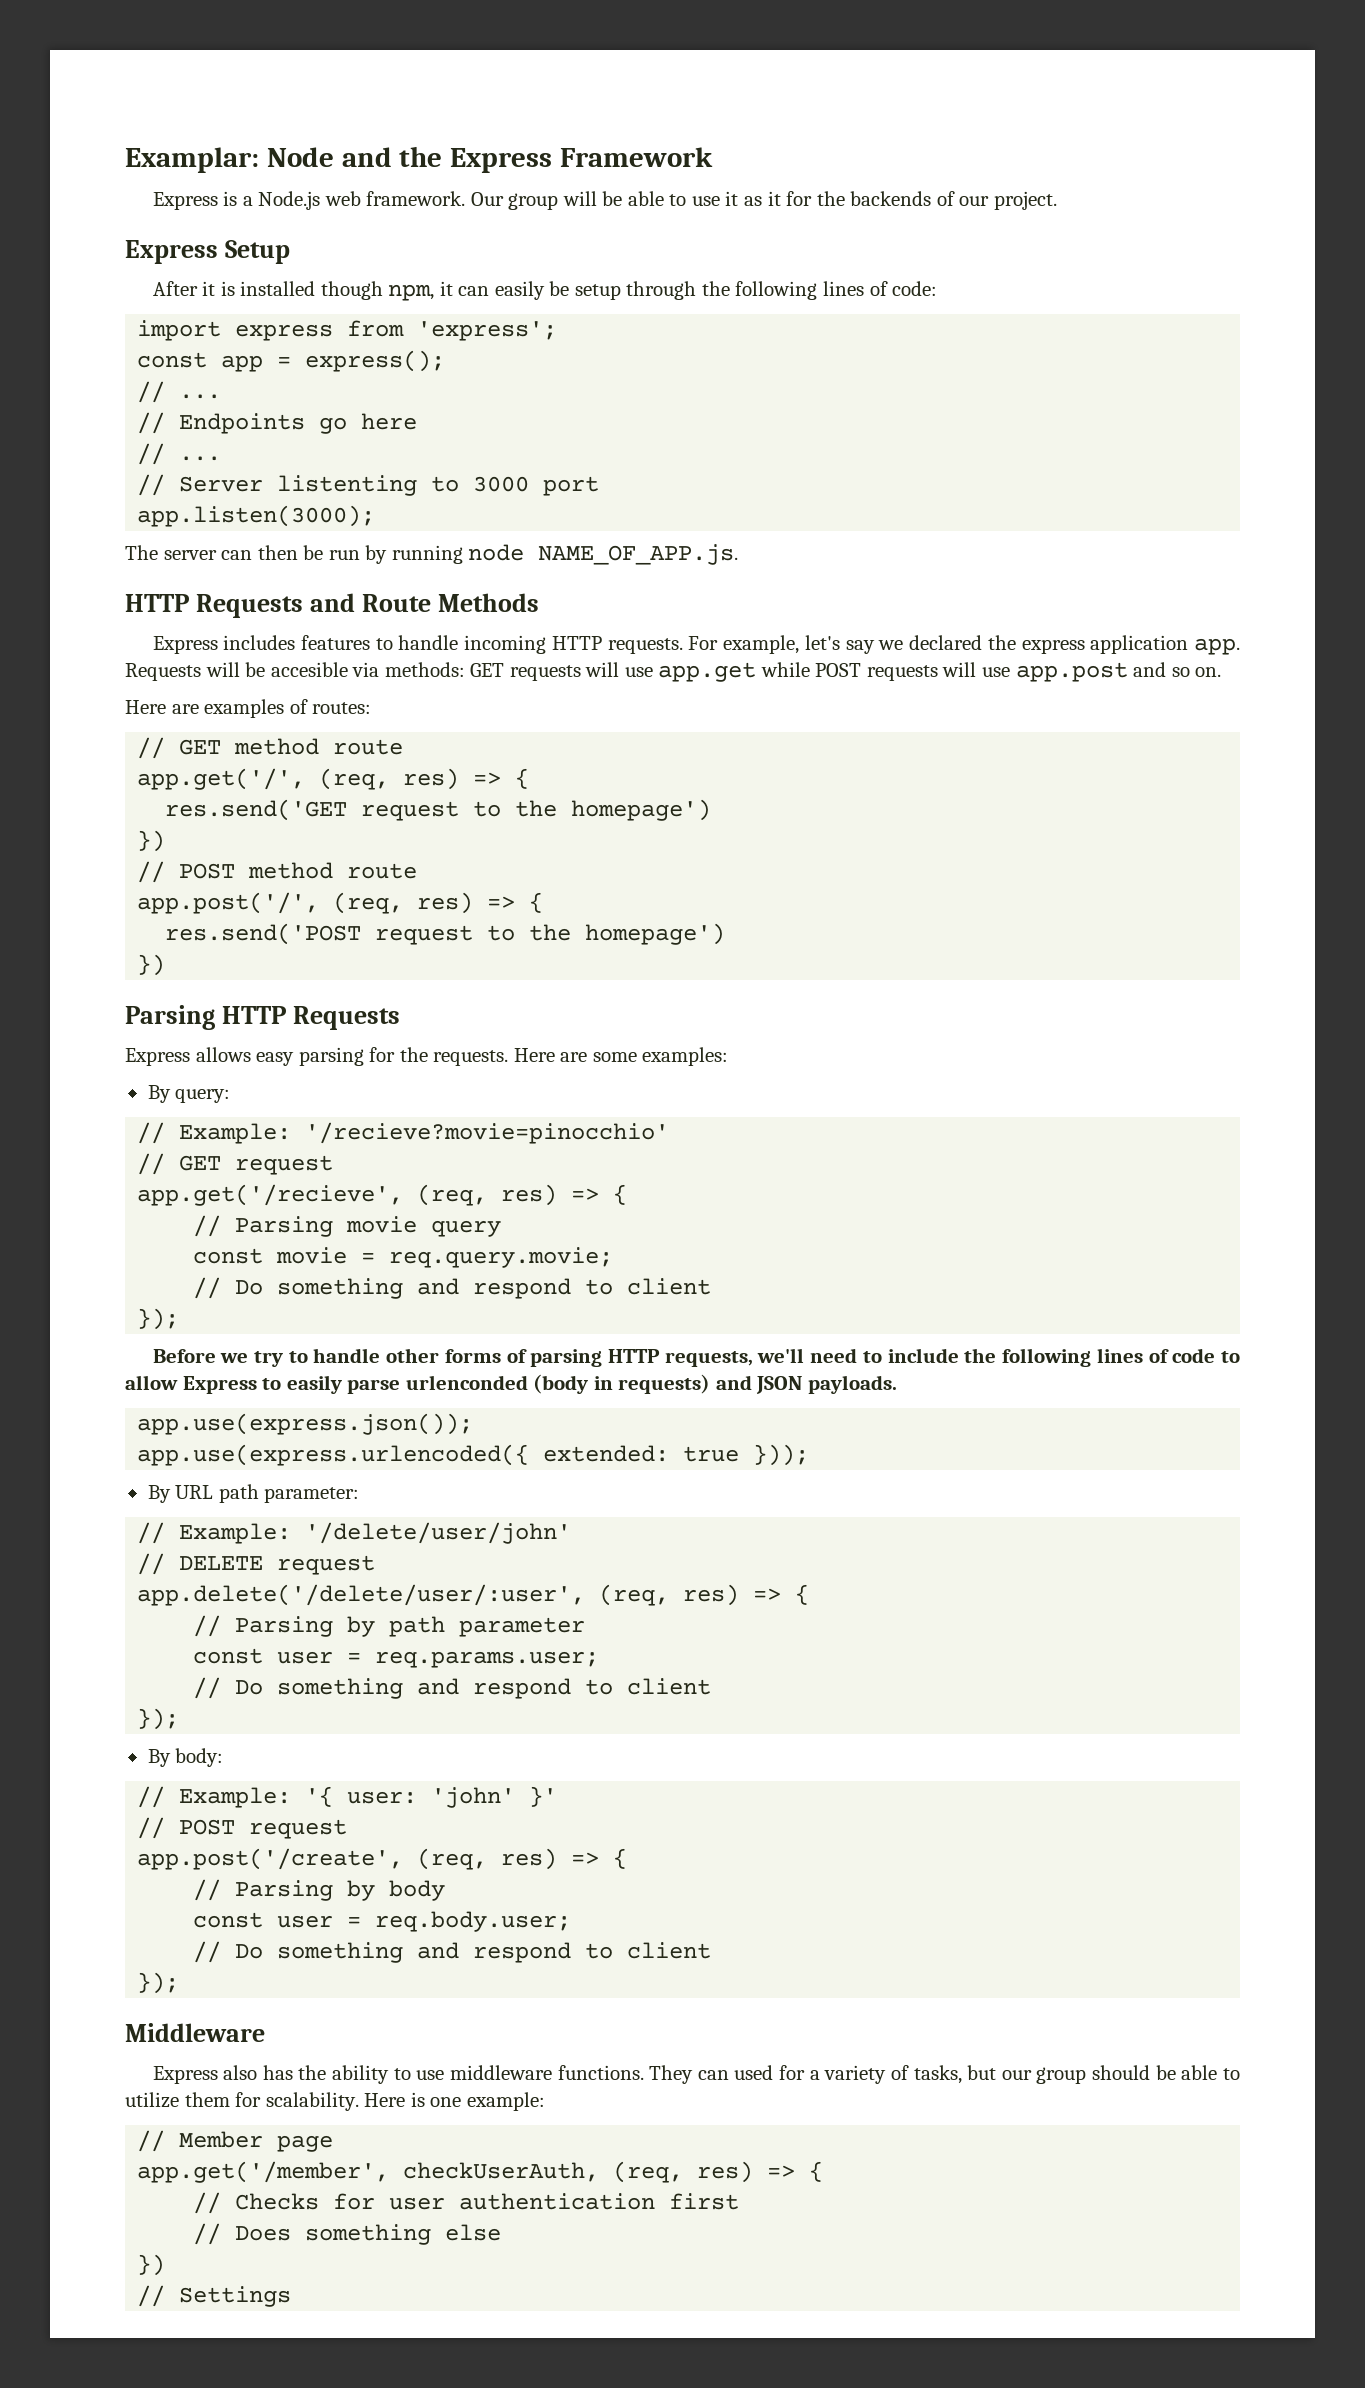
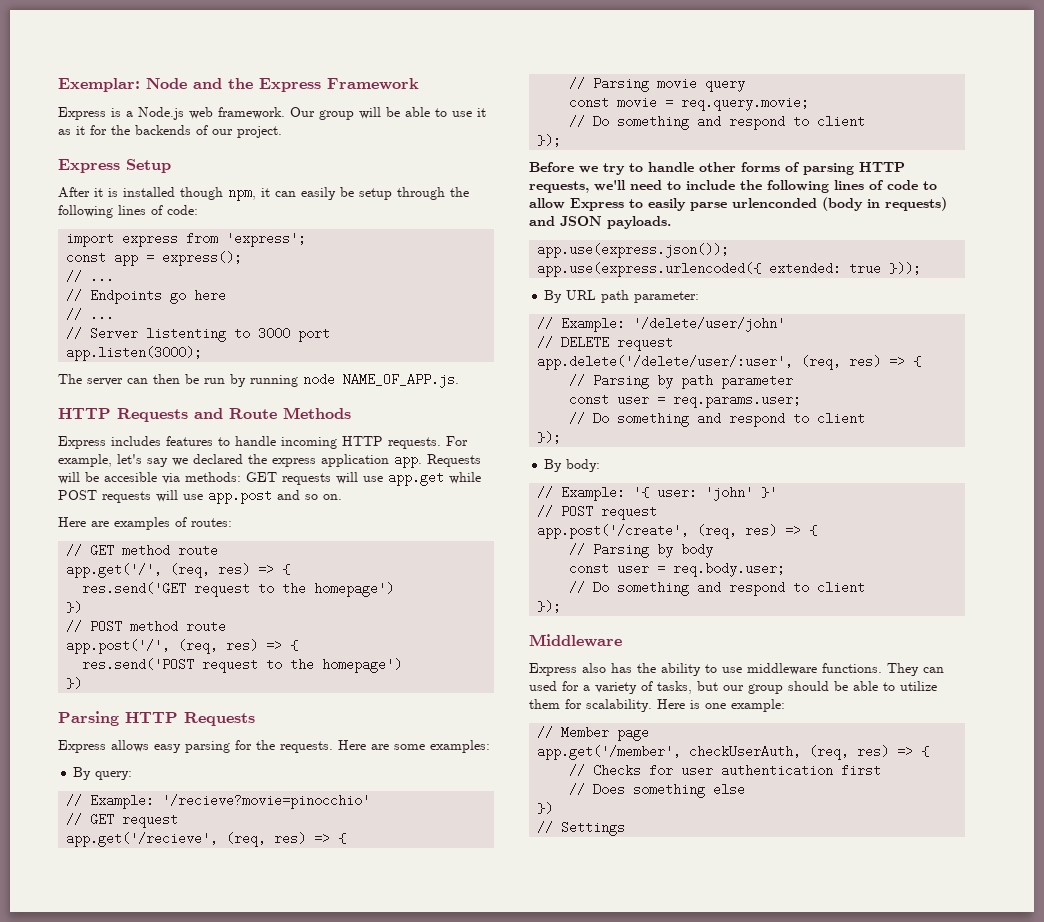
- Examplar: Node and the Express Framework
+ Exemplar: Node and the Express Framework

